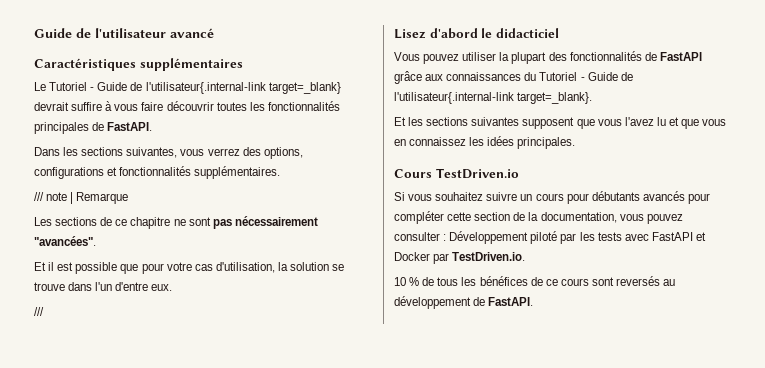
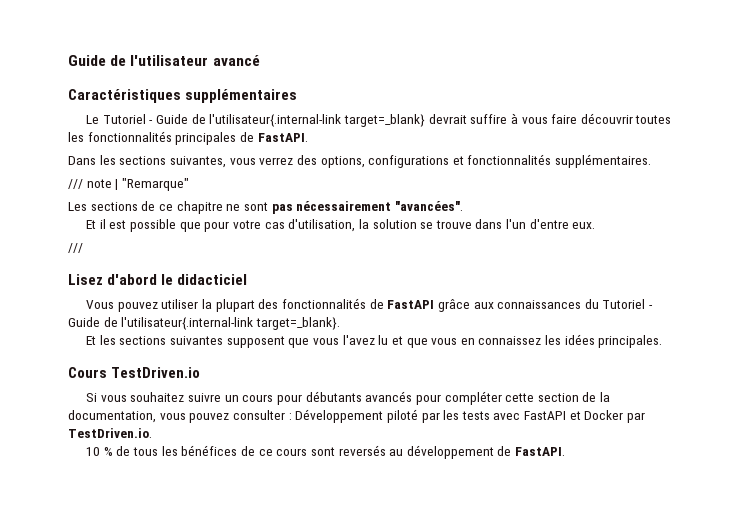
- /// note | Remarque
+ /// note | "Remarque"

